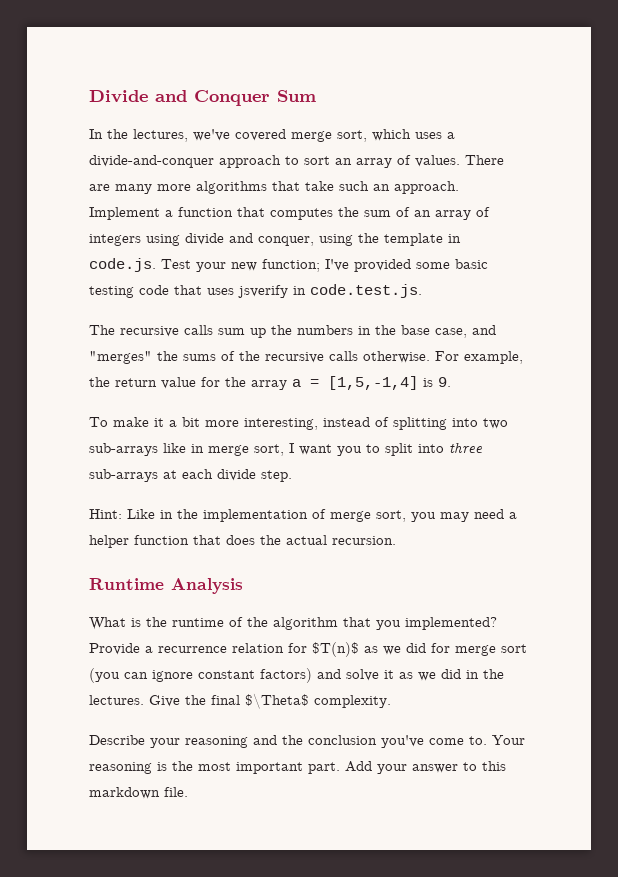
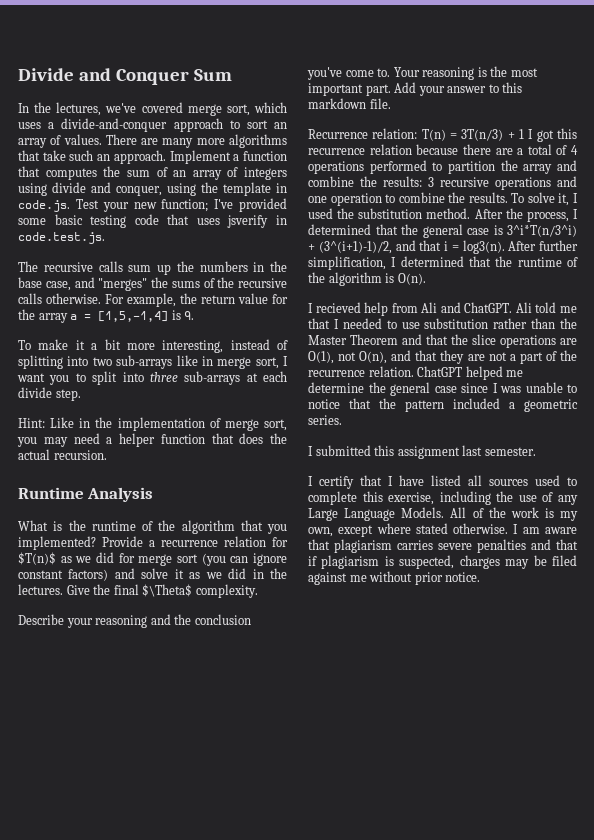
+ Recurrence relation: T(n) = 3T(n/3) + 1 I got this recurrence relation because there are a total of 4 operations performed to partition the array and combine the results: 3 recursive operations and one operation to combine the results. To solve it, I used the substitution method. After the process, I determined that the general case is 3^i*T(n/3^i) + (3^(i+1)-1)/2, and that i = log3(n). After further simplification, I determined that the runtime of the algorithm is O(n).
+ I recieved help from Ali and ChatGPT. Ali told me that I needed to use substitution rather than the Master Theorem and that the slice operations are O(1), not O(n), and that they are not a part of the recurrence relation. ChatGPT helped me determine the general case since I was unable to notice that the pattern included a geometric series.
+ I submitted this assignment last semester.
+ I certify that I have listed all sources used to complete this exercise, including the use of any Large Language Models. All of the work is my own, except where stated otherwise. I am aware that plagiarism carries severe penalties and that if plagiarism is suspected, charges may be filed against me without prior notice.

